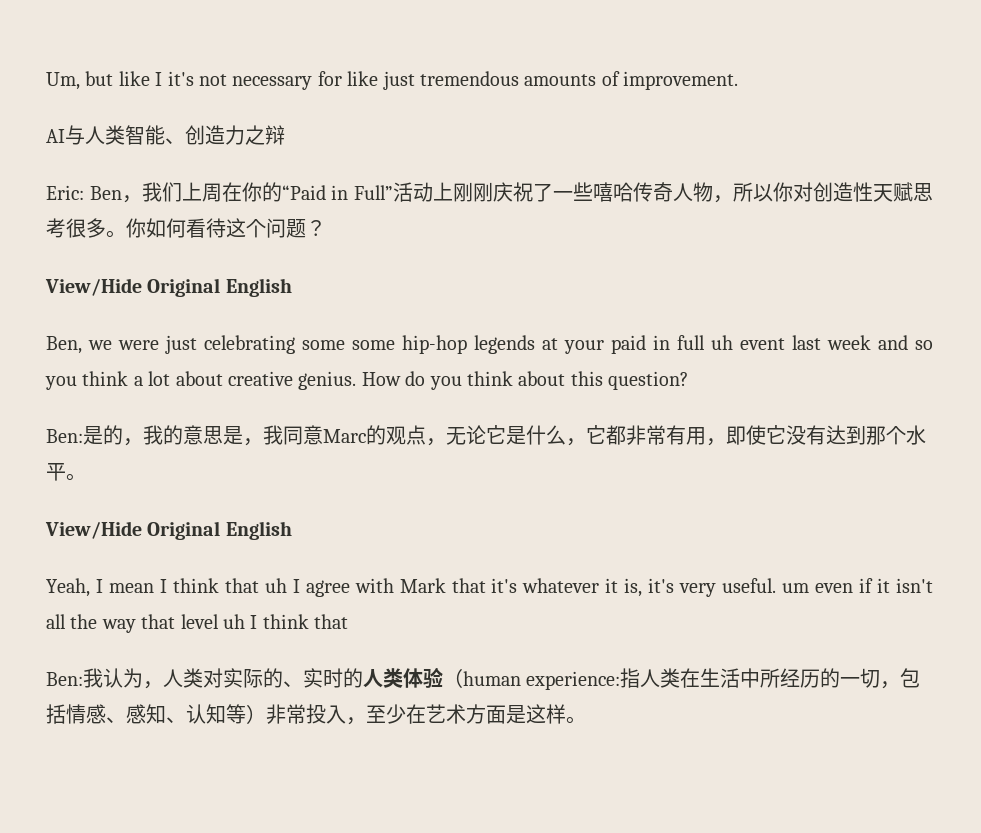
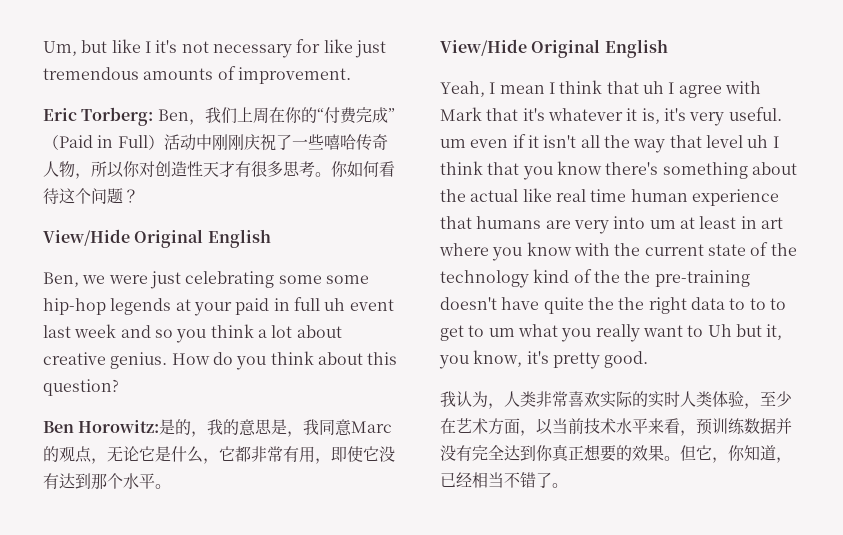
- AI与人类智能、创造力之辩
- Eric: Ben，我们上周在你的“Paid in Full”活动上刚刚庆祝了一些嘻哈传奇人物，所以你对创造性天赋思考很多。
+ Eric Torberg: Ben，我们上周在你的“付费完成”（Paid in Full）活动中刚刚庆祝了一些嘻哈传奇人物，所以你对创造性天才有很多思考。
- Ben:是的，我的意思是，我同意Marc的观点，无论它是什么，它都非常有用，即使它没有达到那个水平。
+ Ben Horowitz:是的，我的意思是，我同意Marc的观点，无论它是什么，它都非常有用，即使它没有达到那个水平。
- Yeah, I mean I think that uh I agree with Mark that it's whatever it is, it's very useful. um even if it isn't all the way that level uh I think that
- Ben:我认为，人类对实际的、实时的人类体验（human experience:指人类在生活中所经历的一切，包括情感、感知、认知等）非常投入，至少在艺术方面是这样。
+ Yeah, I mean I think that uh I agree with Mark that it's whatever it is, it's very useful. um even if it isn't all the way that level uh I think that you know there's something about the actual like real time human experience that humans are very into um at least in art where you know with the current state of the technology kind of the the pre-training doesn't have quite the the right data to to to get to um what you really want to Uh but it, you know, it's pretty good.
+ 我认为，人类非常喜欢实际的实时人类体验，至少在艺术方面，以当前技术水平来看，预训练数据并没有完全达到你真正想要的效果。但它，你知道，已经相当不错了。

